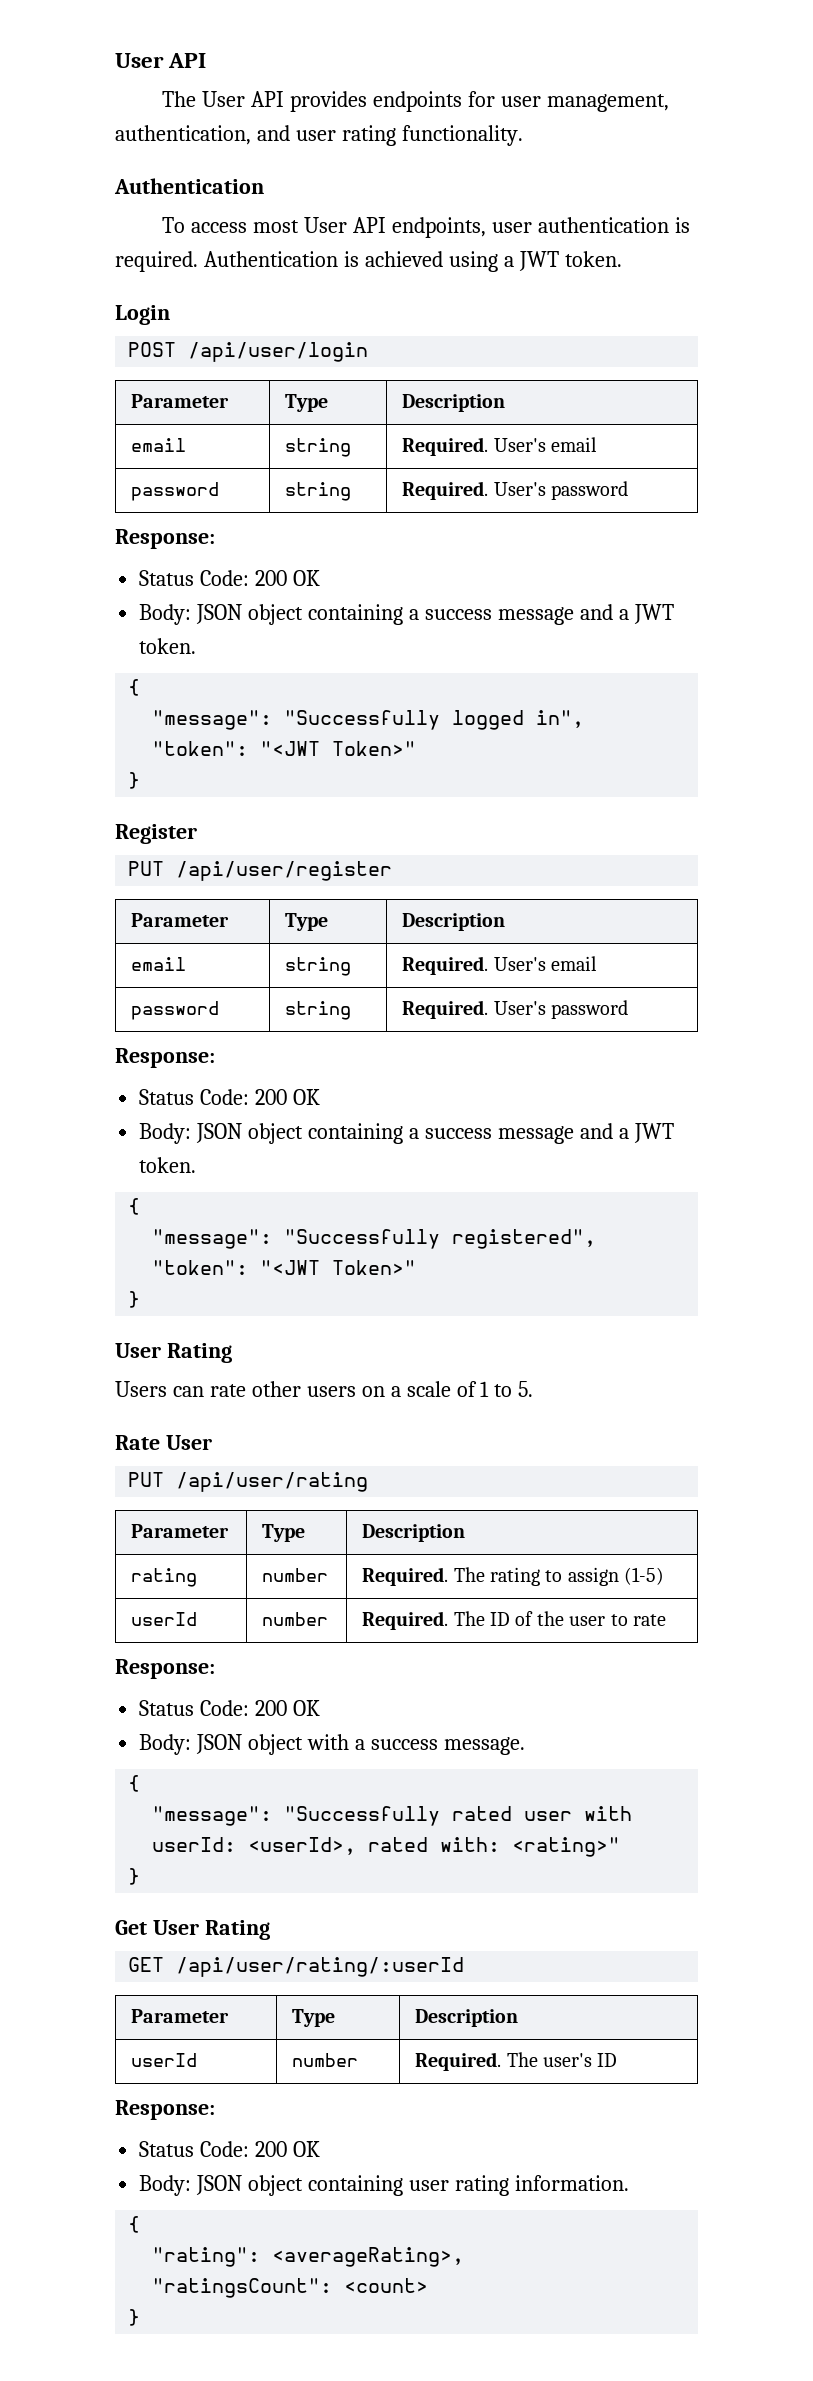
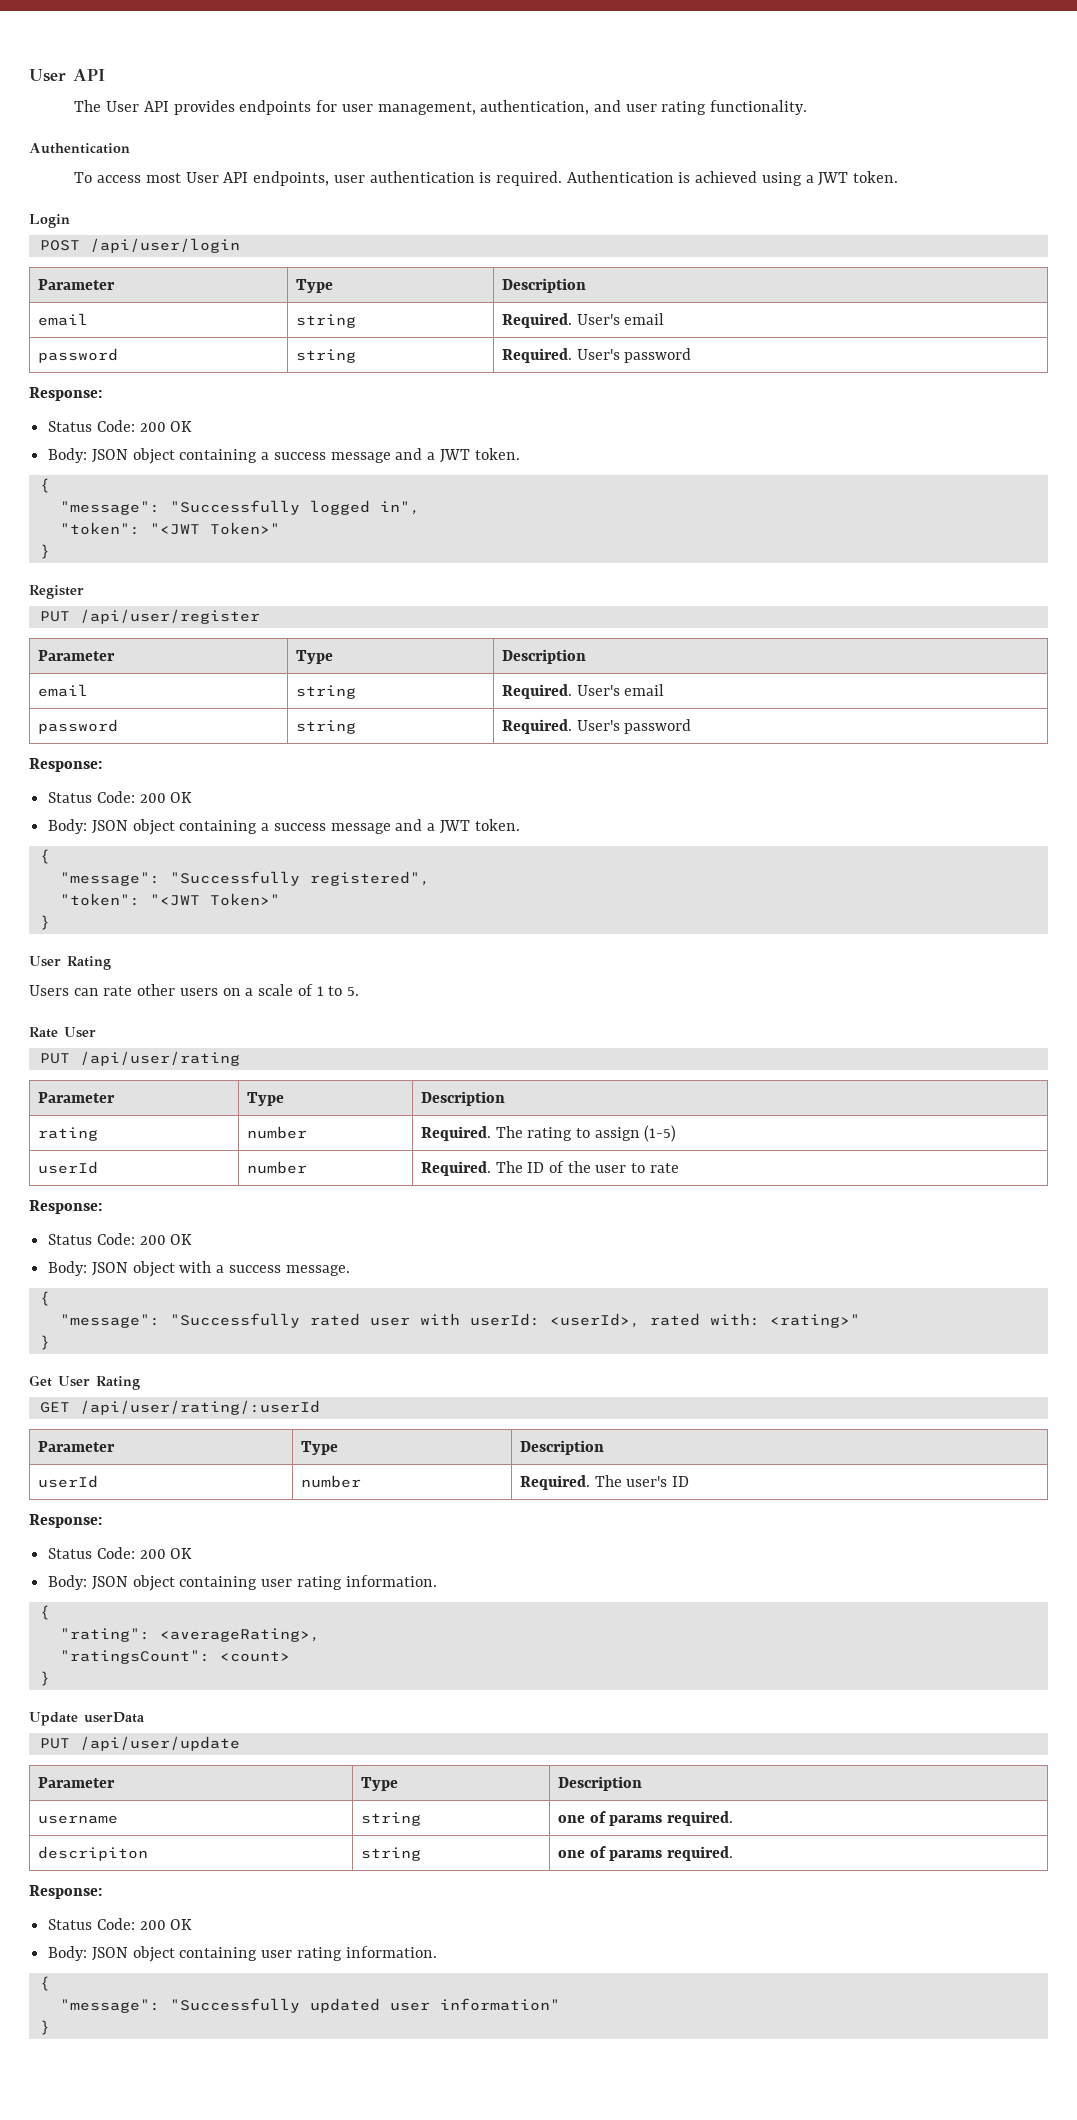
+ Update userData
+ PUT /api/user/update
+ Parameter | Type | Description
+ username | string | one of params required.
+ descripiton | string | one of params required.
+ Response:
+ Status Code: 200 OK
+ Body: JSON object containing user rating information.
+ {
+ "message": "Successfully updated user information"
+ }

